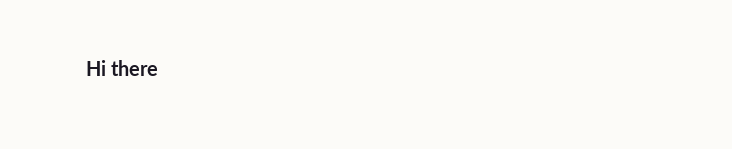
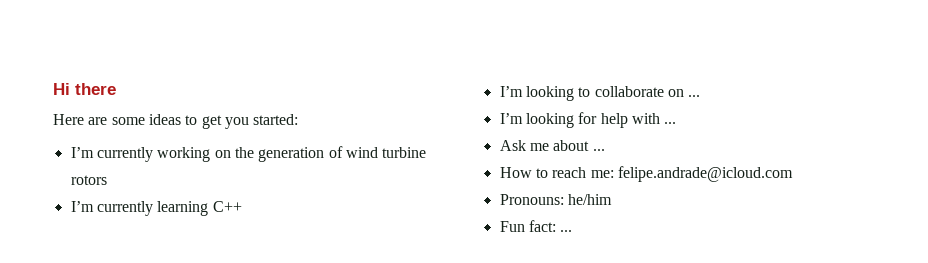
+ Here are some ideas to get you started:
+ I’m currently working on the generation of wind turbine rotors
+ I’m currently learning C++
+ I’m looking to collaborate on ...
+ I’m looking for help with ...
+ Ask me about ...
+ How to reach me: felipe.andrade@icloud.com
+ Pronouns: he/him
+ Fun fact: ...

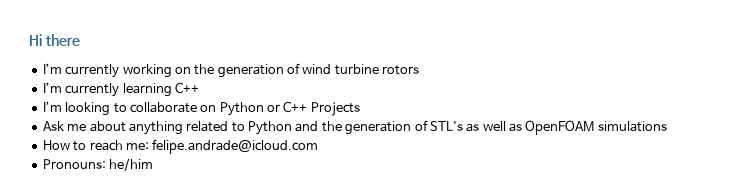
- Here are some ideas to get you started:
- I’m looking to collaborate on ...
- I’m looking for help with ...
- Ask me about ...
+ I’m looking to collaborate on Python or C++ Projects
+ Ask me about anything related to Python and the generation of STL's as well as OpenFOAM simulations
- Fun fact: ...

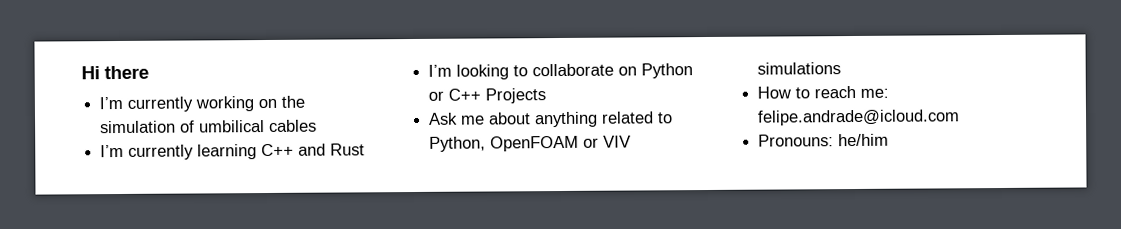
- I’m currently working on the generation of wind turbine rotors
+ I’m currently working on the simulation of umbilical cables
- I’m currently learning C++
+ I’m currently learning C++ and Rust
- Ask me about anything related to Python and the generation of STL's as well as OpenFOAM simulations
+ Ask me about anything related to Python, OpenFOAM or VIV simulations

